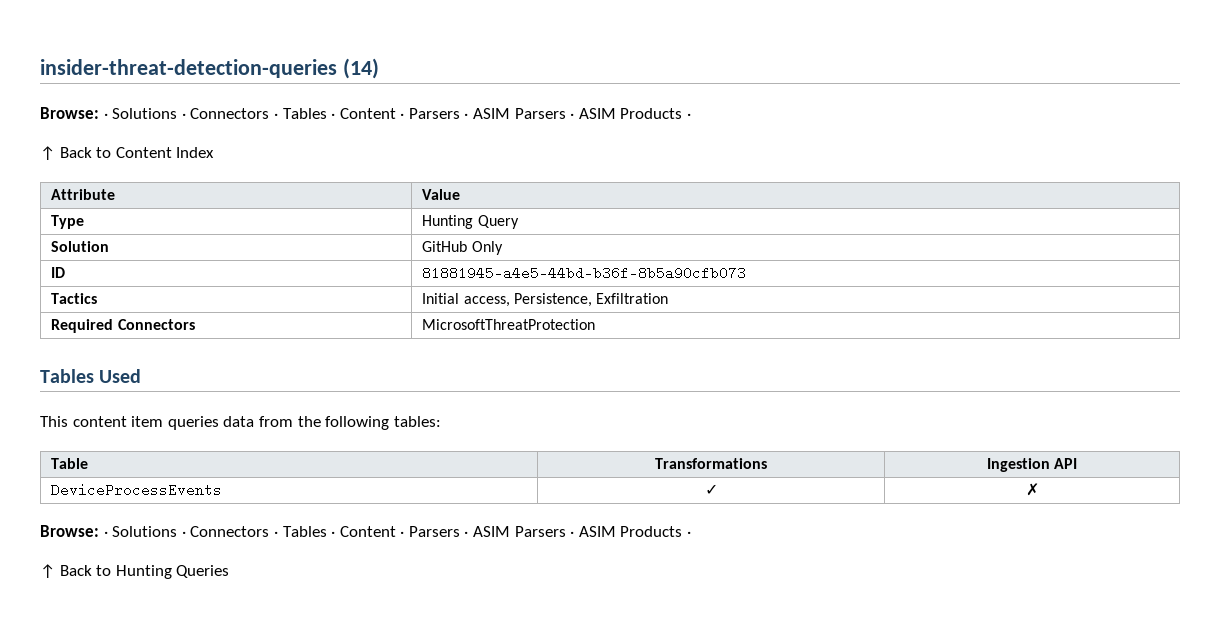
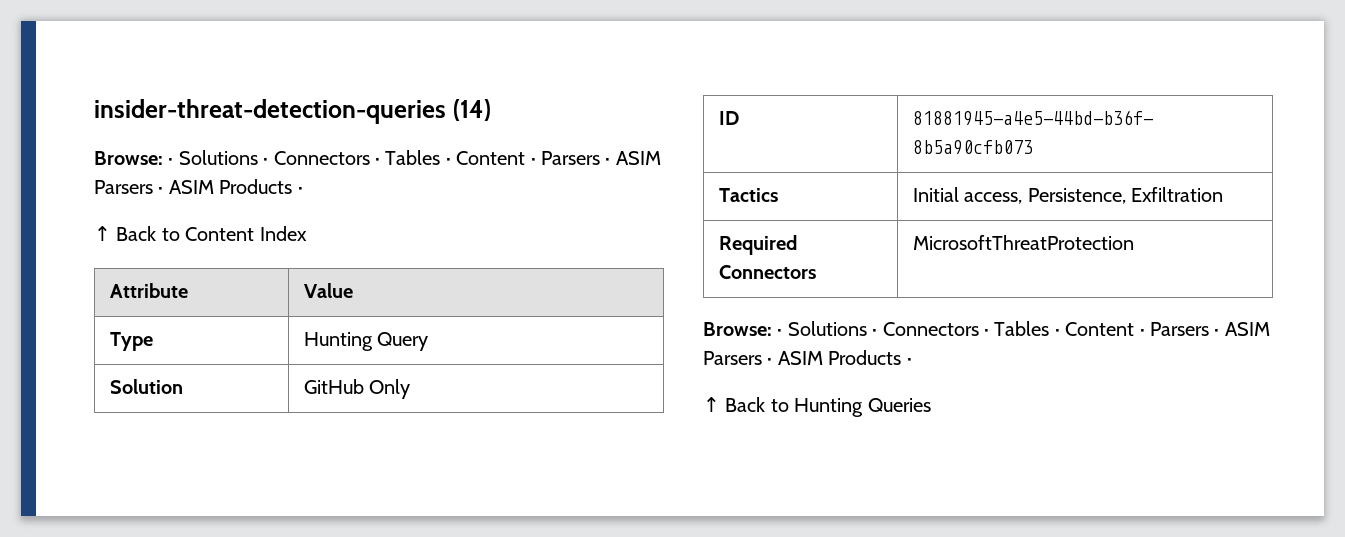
- Tables Used
- This content item queries data from the following tables:
- Table | Transformations | Ingestion API
- DeviceProcessEvents | ✓ | ✗

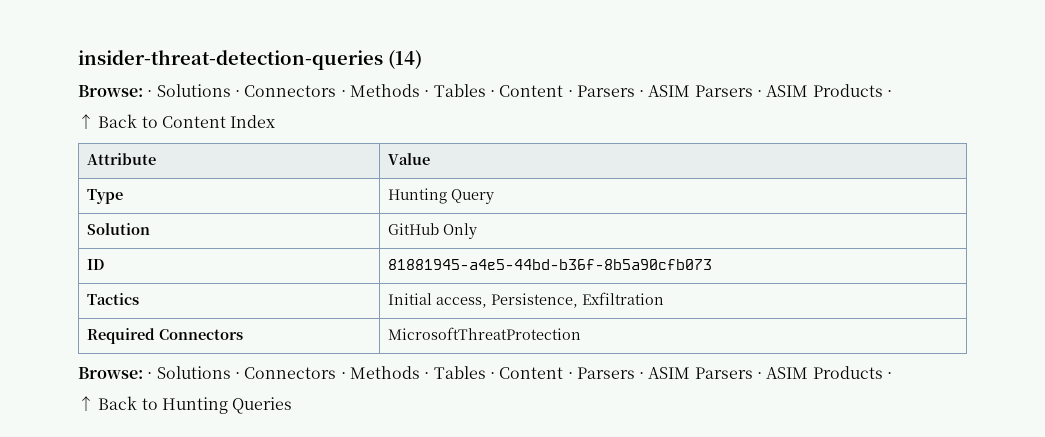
  insider-threat-detection-queries (14)
- Browse: · Solutions · Connectors · Tables · Content · Parsers · ASIM Parsers · ASIM Products ·
+ Browse: · Solutions · Connectors · Methods · Tables · Content · Parsers · ASIM Parsers · ASIM Products ·
  Required Connectors | MicrosoftThreatProtection
- Browse: · Solutions · Connectors · Tables · Content · Parsers · ASIM Parsers · ASIM Products ·
+ Browse: · Solutions · Connectors · Methods · Tables · Content · Parsers · ASIM Parsers · ASIM Products ·

